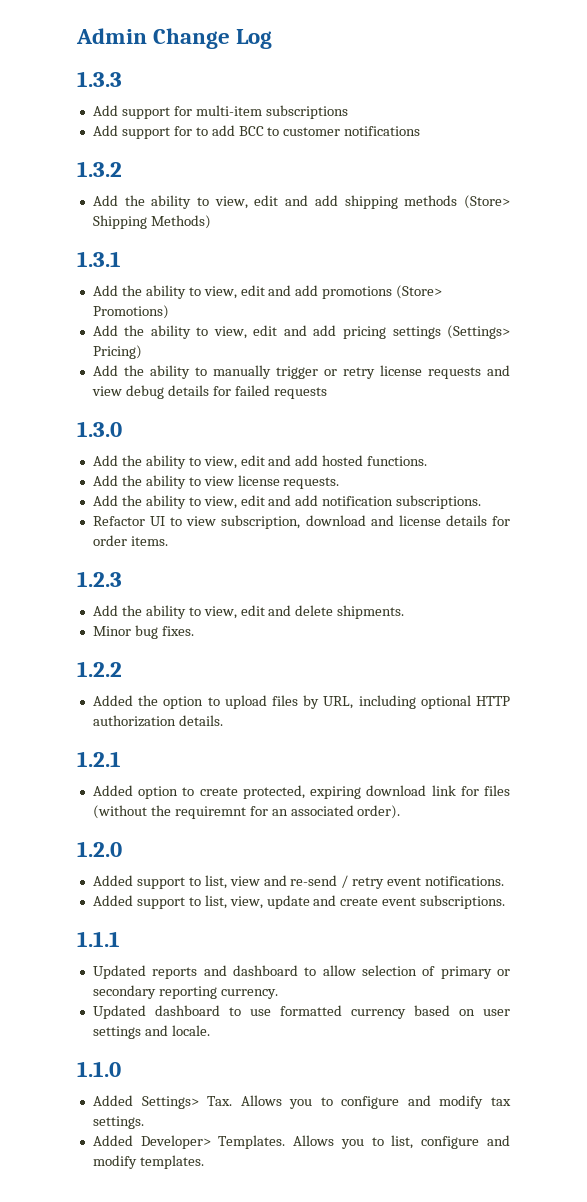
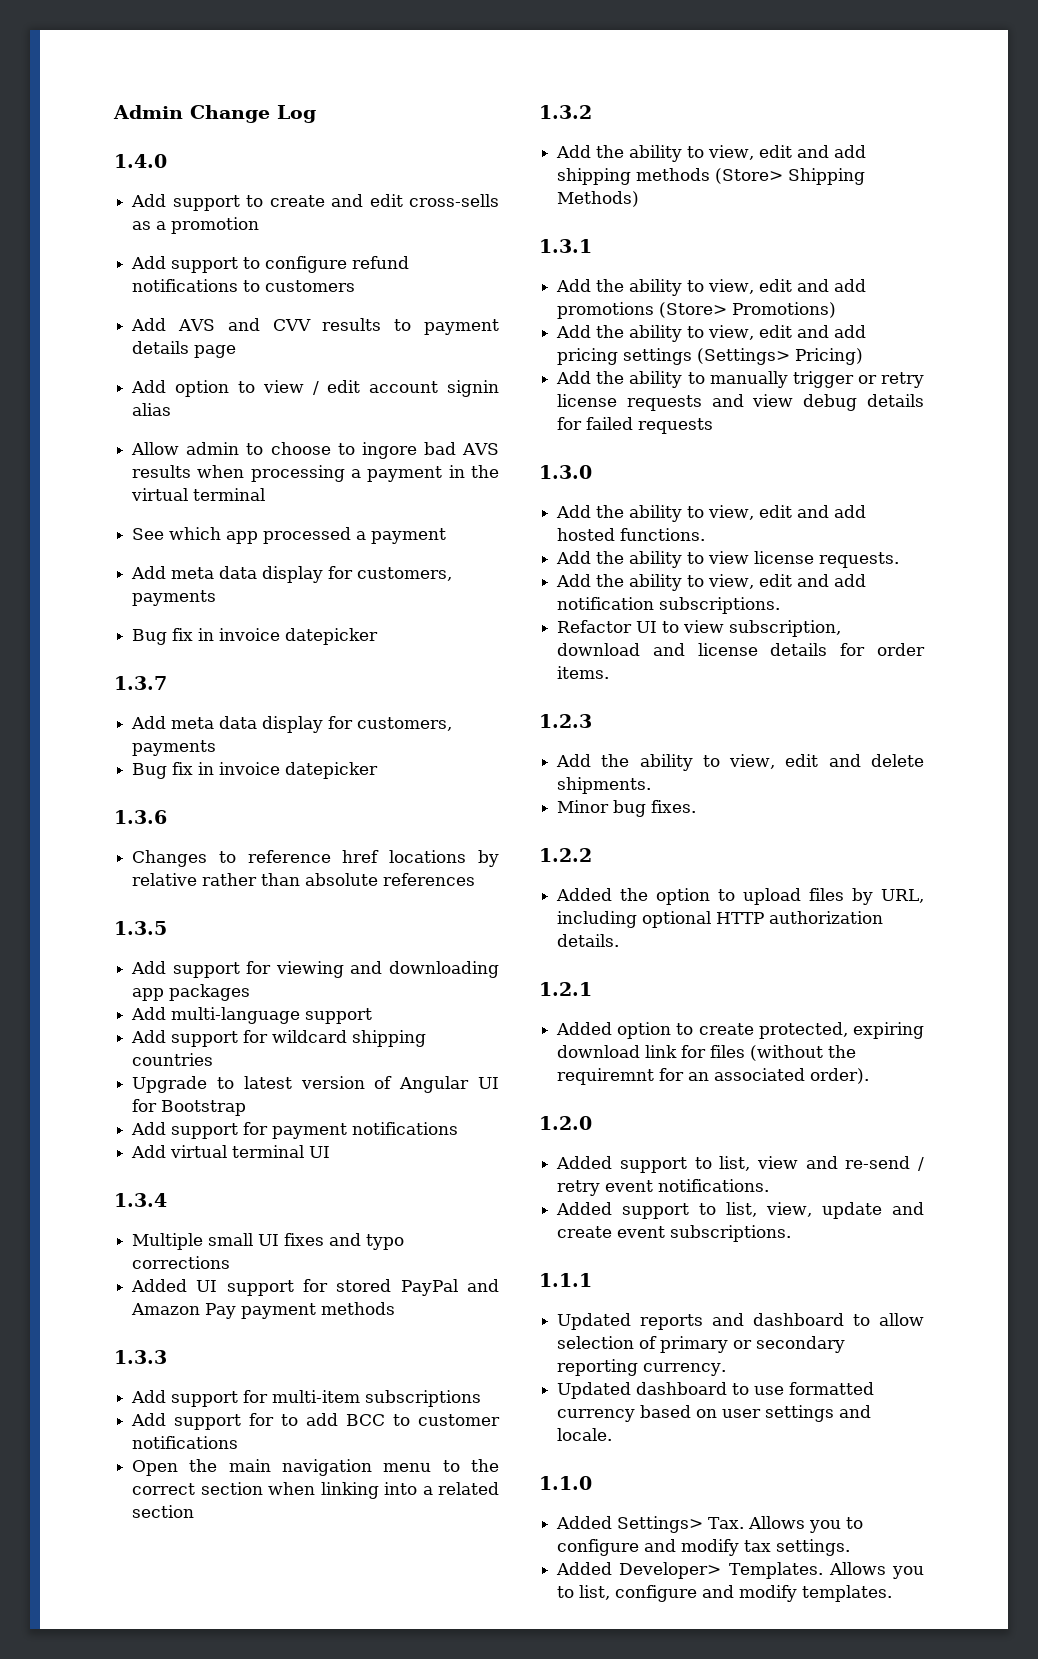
+ 1.4.0
+ Add support to create and edit cross-sells as a promotion
+ Add support to configure refund notifications to customers
+ Add AVS and CVV results to payment details page
+ Add option to view / edit account signin alias
+ Allow admin to choose to ingore bad AVS results when processing a payment in the virtual terminal
+ See which app processed a payment
+ Add meta data display for customers, payments
+ Bug fix in invoice datepicker
+ 1.3.7
+ Add meta data display for customers, payments
+ Bug fix in invoice datepicker
+ 1.3.6
+ Changes to reference href locations by relative rather than absolute references
+ 1.3.5
+ Add support for viewing and downloading app packages
+ Add multi-language support
+ Add support for wildcard shipping countries
+ Upgrade to latest version of Angular UI for Bootstrap
+ Add support for payment notifications
+ Add virtual terminal UI
+ 1.3.4
+ Multiple small UI fixes and typo corrections
+ Added UI support for stored PayPal and Amazon Pay payment methods
+ Open the main navigation menu to the correct section when linking into a related section

